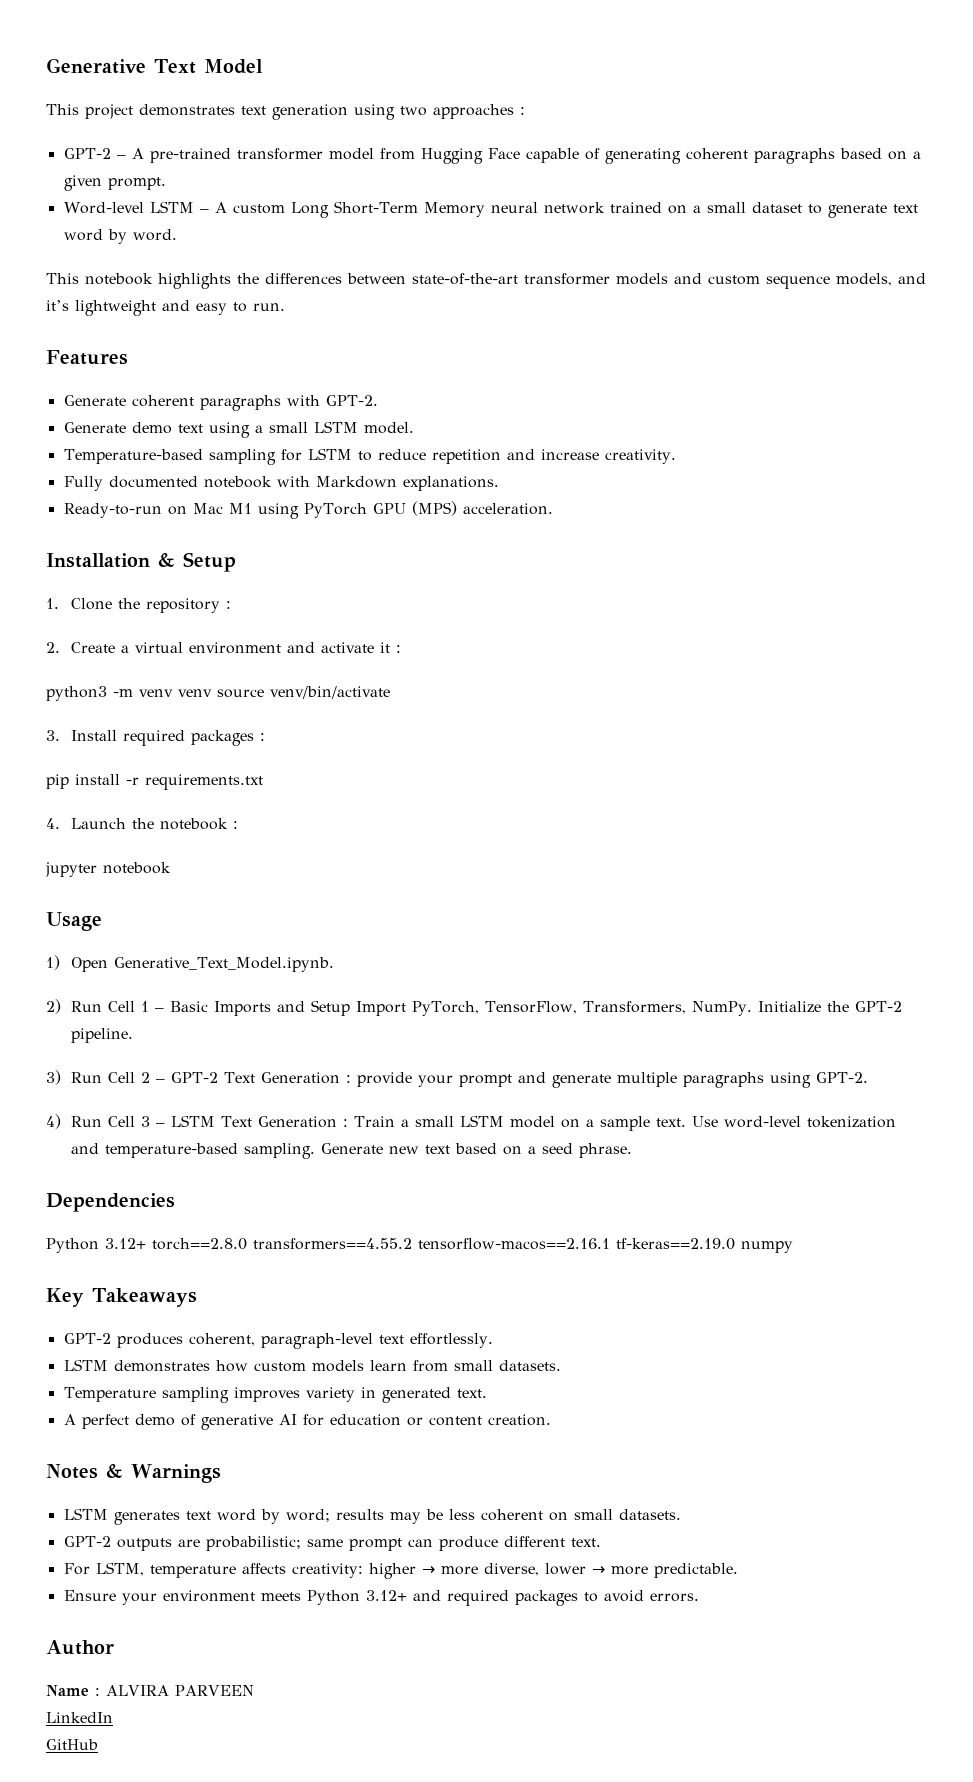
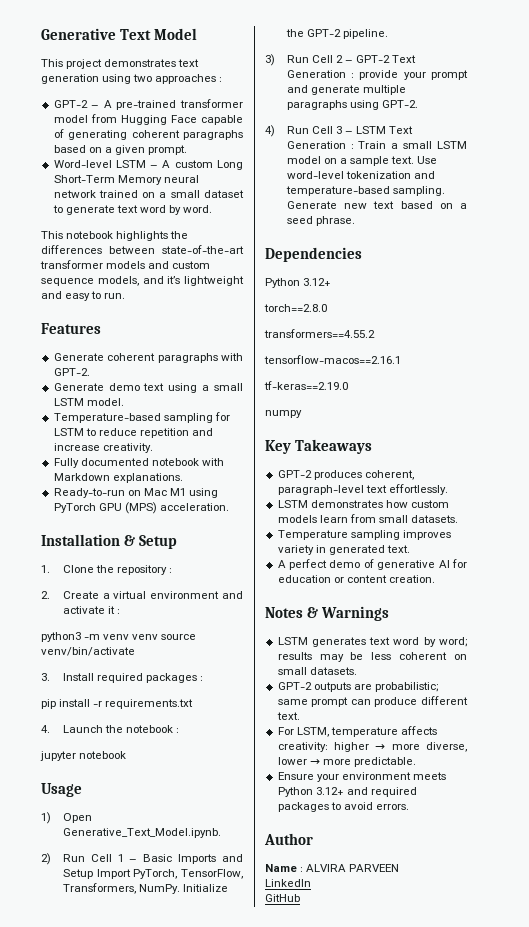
  Dependencies
- Python 3.12+ torch==2.8.0 transformers==4.55.2 tensorflow-macos==2.16.1 tf-keras==2.19.0 numpy
+ Python 3.12+
+ torch==2.8.0
+ transformers==4.55.2
+ tensorflow-macos==2.16.1
+ tf-keras==2.19.0
+ numpy

